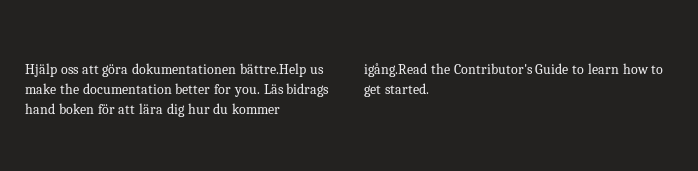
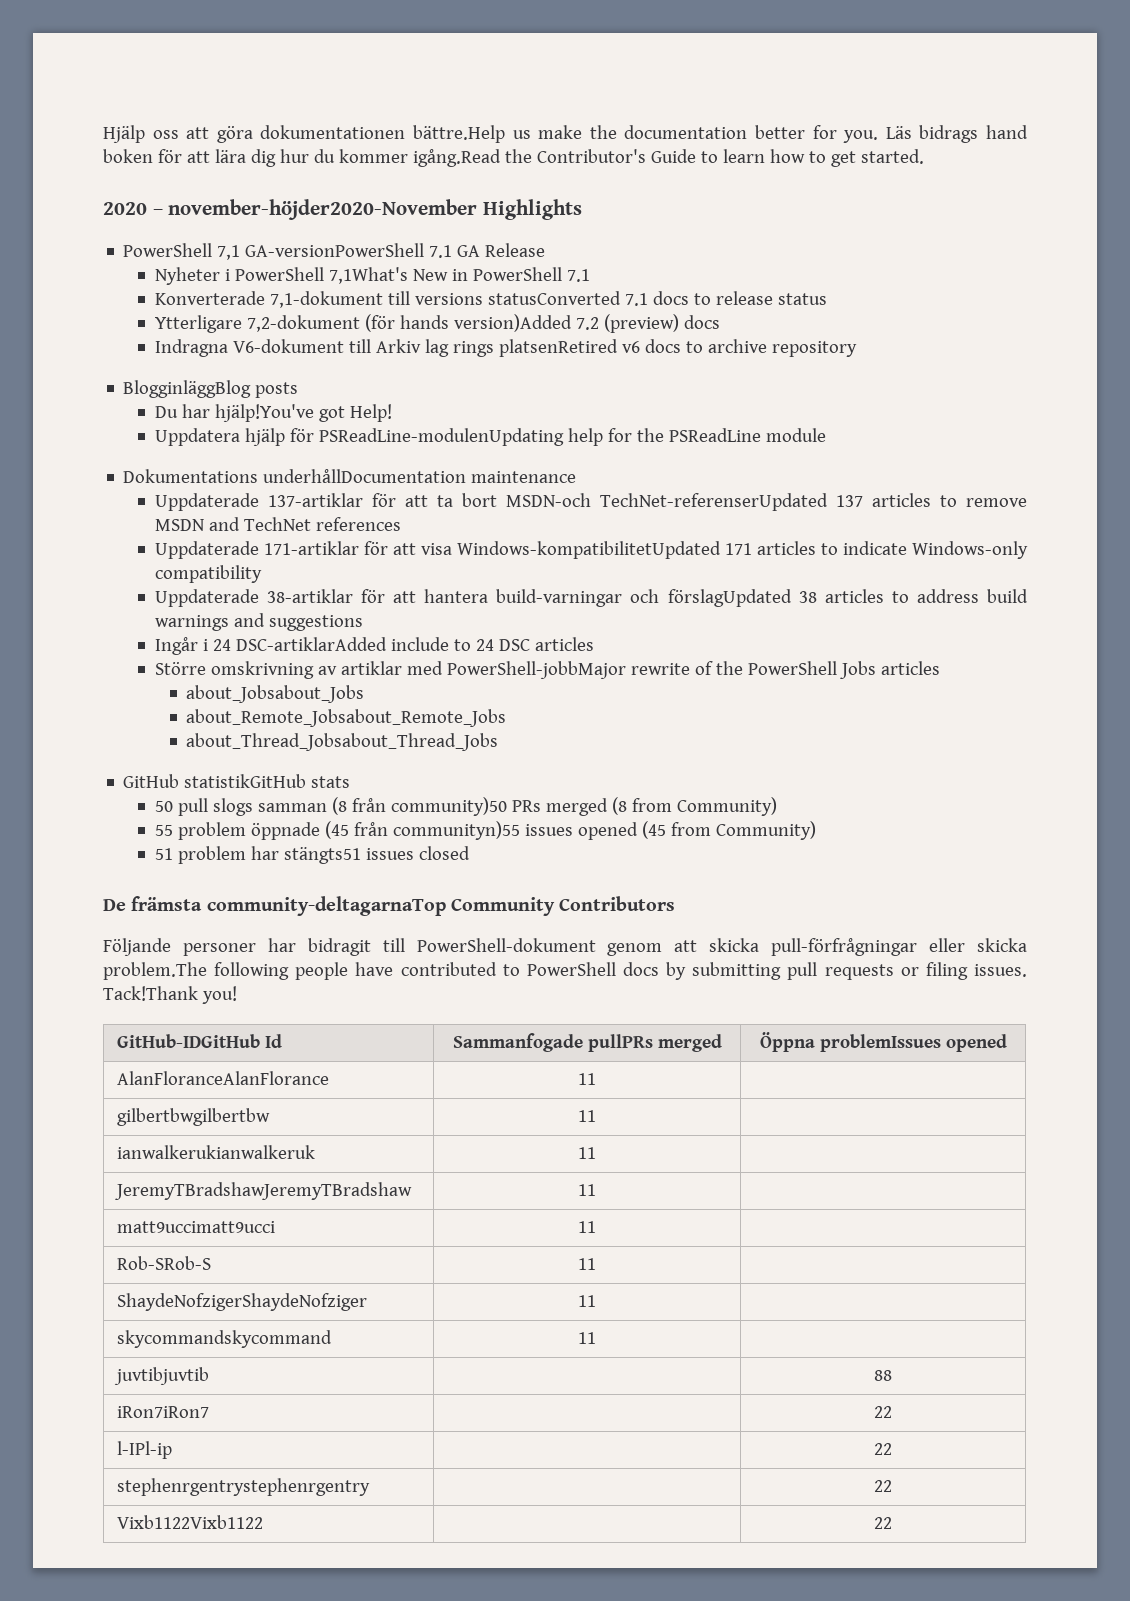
+ 2020 – november-höjder2020-November Highlights
+ PowerShell 7,1 GA-versionPowerShell 7.1 GA Release
+ Nyheter i PowerShell 7,1What's New in PowerShell 7.1
+ Konverterade 7,1-dokument till versions statusConverted 7.1 docs to release status
+ Ytterligare 7,2-dokument (för hands version)Added 7.2 (preview) docs
+ Indragna V6-dokument till Arkiv lag rings platsenRetired v6 docs to archive repository
+ BlogginläggBlog posts
+ Du har hjälp!You've got Help!
+ Uppdatera hjälp för PSReadLine-modulenUpdating help for the PSReadLine module
+ Dokumentations underhållDocumentation maintenance
+ Uppdaterade 137-artiklar för att ta bort MSDN-och TechNet-referenserUpdated 137 articles to remove MSDN and TechNet references
+ Uppdaterade 171-artiklar för att visa Windows-kompatibilitetUpdated 171 articles to indicate Windows-only compatibility
+ Uppdaterade 38-artiklar för att hantera build-varningar och förslagUpdated 38 articles to address build warnings and suggestions
+ Ingår i 24 DSC-artiklarAdded include to 24 DSC articles
+ Större omskrivning av artiklar med PowerShell-jobbMajor rewrite of the PowerShell Jobs articles
+ about_Jobsabout_Jobs
+ about_Remote_Jobsabout_Remote_Jobs
+ about_Thread_Jobsabout_Thread_Jobs
+ GitHub statistikGitHub stats
+ 50 pull slogs samman (8 från community)50 PRs merged (8 from Community)
+ 55 problem öppnade (45 från communityn)55 issues opened (45 from Community)
+ 51 problem har stängts51 issues closed
+ De främsta community-deltagarnaTop Community Contributors
+ Följande personer har bidragit till PowerShell-dokument genom att skicka pull-förfrågningar eller skicka problem.The following people have contributed to PowerShell docs by submitting pull requests or filing issues. Tack!Thank you!
+ GitHub-IDGitHub Id | Sammanfogade pullPRs merged | Öppna problemIssues opened
+ AlanFloranceAlanFlorance | 11 |
+ gilbertbwgilbertbw | 11 |
+ ianwalkerukianwalkeruk | 11 |
+ JeremyTBradshawJeremyTBradshaw | 11 |
+ matt9uccimatt9ucci | 11 |
+ Rob-SRob-S | 11 |
+ ShaydeNofzigerShaydeNofziger | 11 |
+ skycommandskycommand | 11 |
+ juvtibjuvtib | | 88
+ iRon7iRon7 | | 22
+ l-IPl-ip | | 22
+ stephenrgentrystephenrgentry | | 22
+ Vixb1122Vixb1122 | | 22

